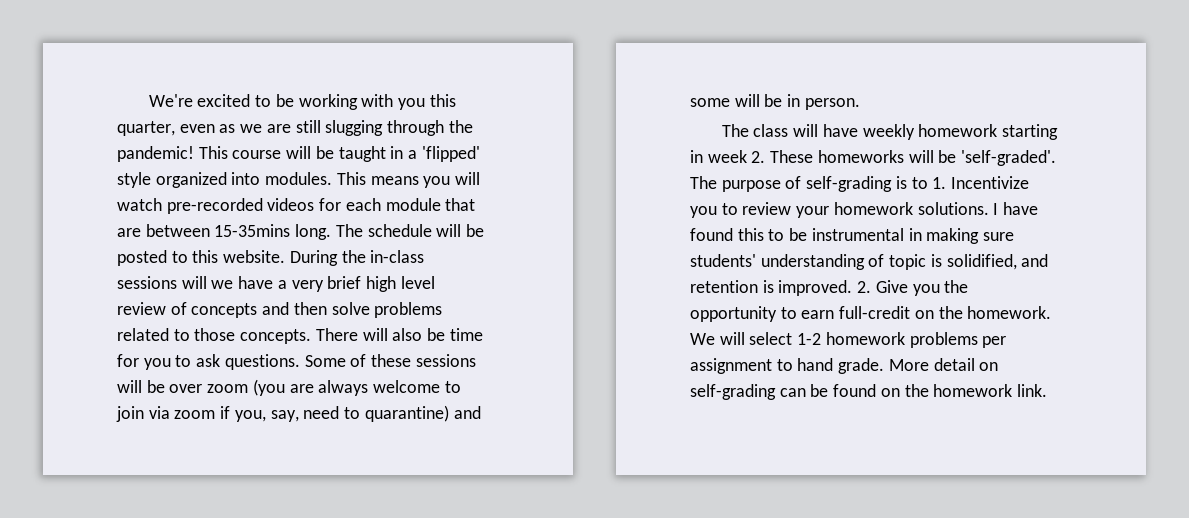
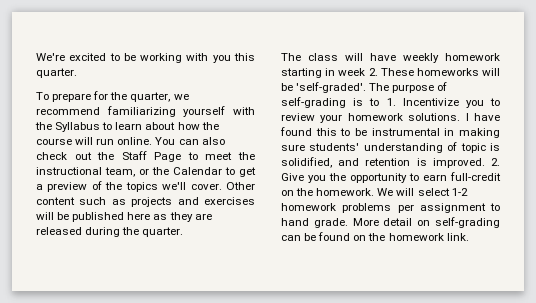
- We're excited to be working with you this quarter, even as we are still slugging through the pandemic! This course will be taught in a 'flipped' style organized into modules. This means you will watch pre-recorded videos for each module that are between 15-35mins long. The schedule will be posted to this website. During the in-class sessions will we have a very brief high level review of concepts and then solve problems related to those concepts. There will also be time for you to ask questions. Some of these sessions will be over zoom (you are always welcome to join via zoom if you, say, need to quarantine) and some will be in person.
+ We're excited to be working with you this quarter.
+ To prepare for the quarter, we recommend familiarizing yourself with the Syllabus to learn about how the course will run online. You can also check out the Staff Page to meet the instructional team, or the Calendar to get a preview of the topics we'll cover. Other content such as projects and exercises will be published here as they are released during the quarter.

